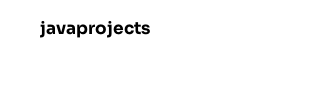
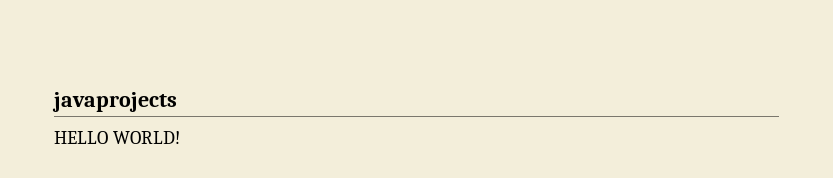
+ HELLO WORLD!

